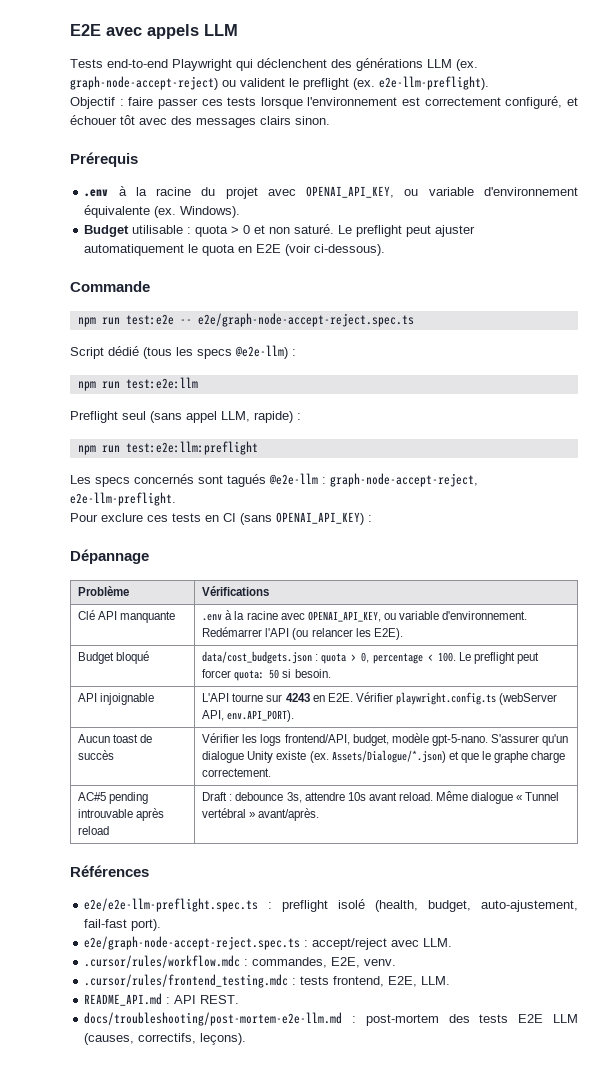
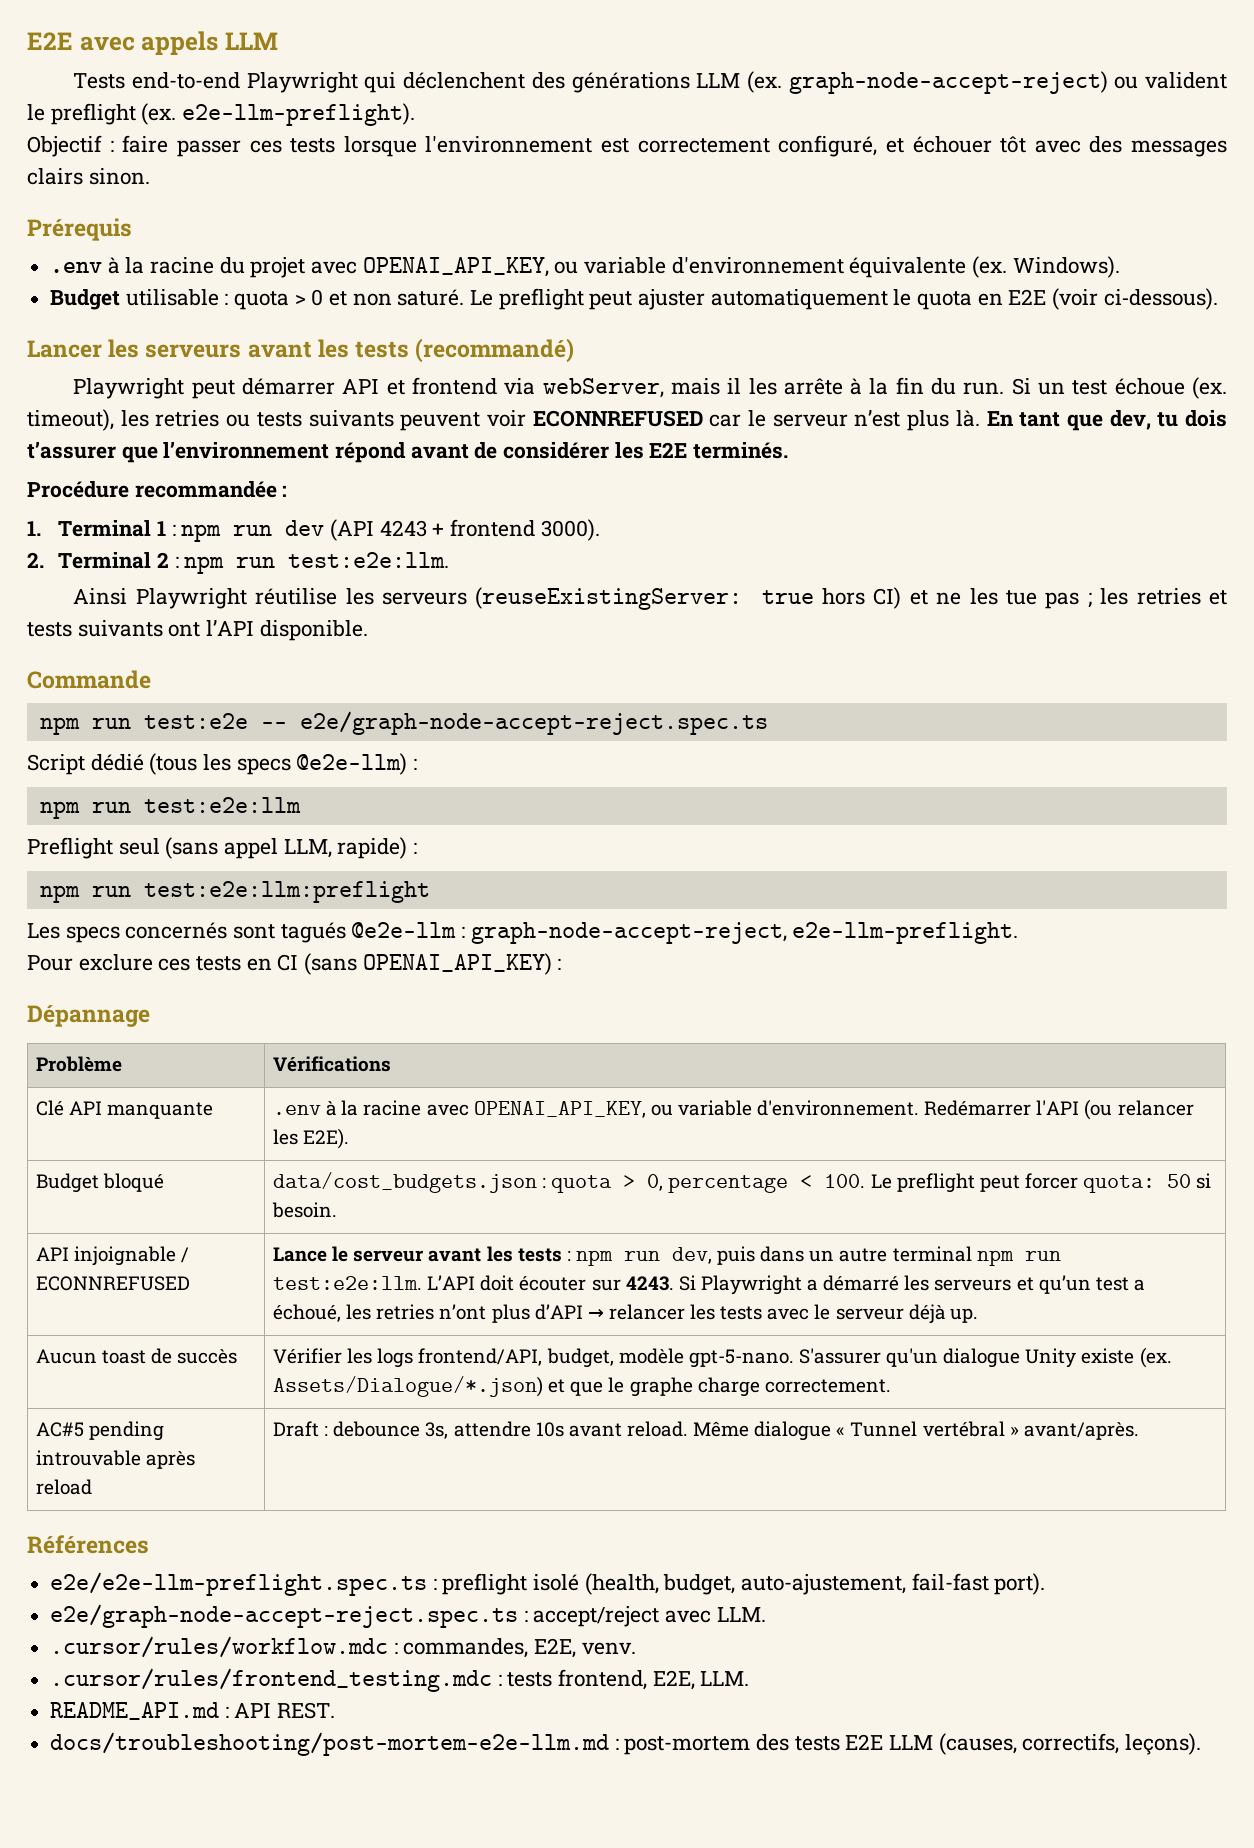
+ Lancer les serveurs avant les tests (recommandé)
+ Playwright peut démarrer API et frontend via webServer, mais il les arrête à la fin du run. Si un test échoue (ex. timeout), les retries ou tests suivants peuvent voir ECONNREFUSED car le serveur n’est plus là. En tant que dev, tu dois t’assurer que l’environnement répond avant de considérer les E2E terminés.
+ Procédure recommandée :
+ 1. Terminal 1 : npm run dev (API 4243 + frontend 3000).
+ 2. Terminal 2 : npm run test:e2e:llm.
+ Ainsi Playwright réutilise les serveurs (reuseExistingServer: true hors CI) et ne les tue pas ; les retries et tests suivants ont l’API disponible.
- API injoignable | L'API tourne sur 4243 en E2E. Vérifier playwright.config.ts (webServer API, env.API_PORT).
+ API injoignable / ECONNREFUSED | Lance le serveur avant les tests : npm run dev, puis dans un autre terminal npm run test:e2e:llm. L’API doit écouter sur 4243. Si Playwright a démarré les serveurs et qu’un test a échoué, les retries n’ont plus d’API → relancer les tests avec le serveur déjà up.

